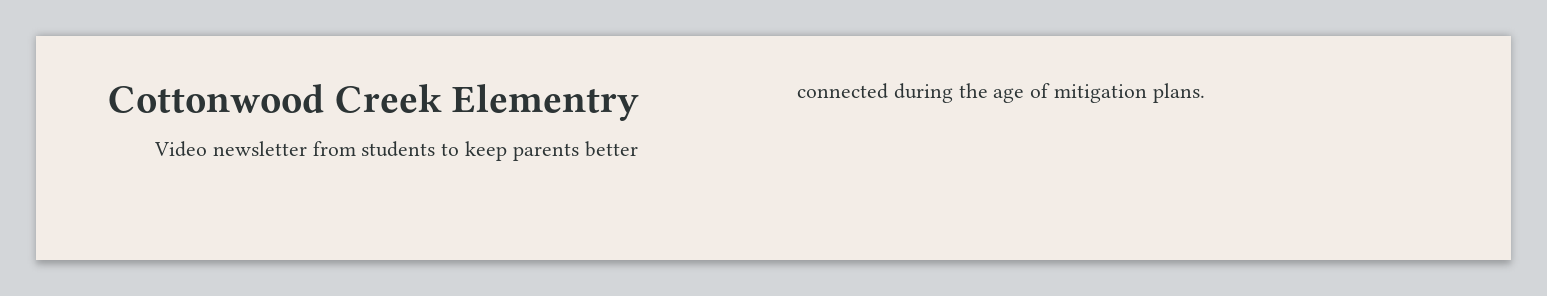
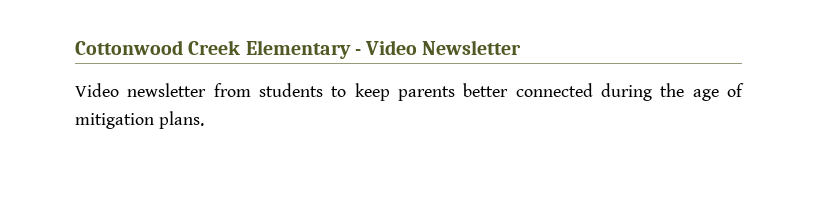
- Cottonwood Creek Elementry
+ Cottonwood Creek Elementary - Video Newsletter

